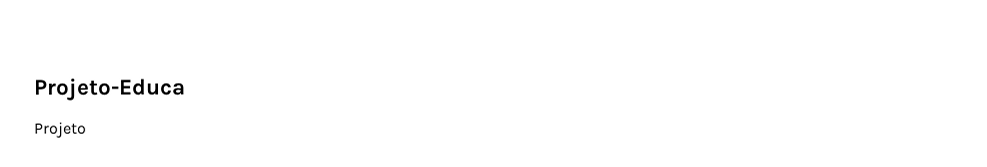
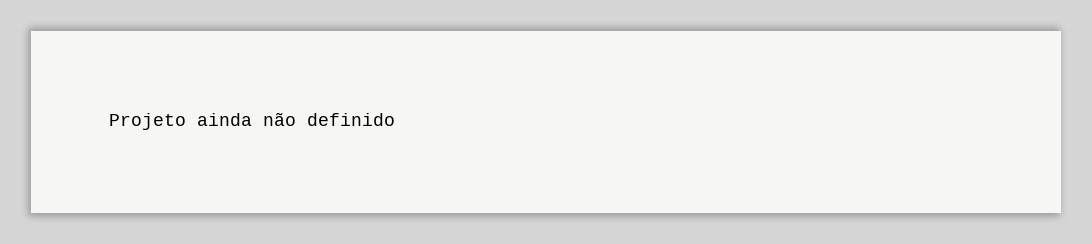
- Projeto-Educa
- Projeto
+ Projeto ainda não definido

